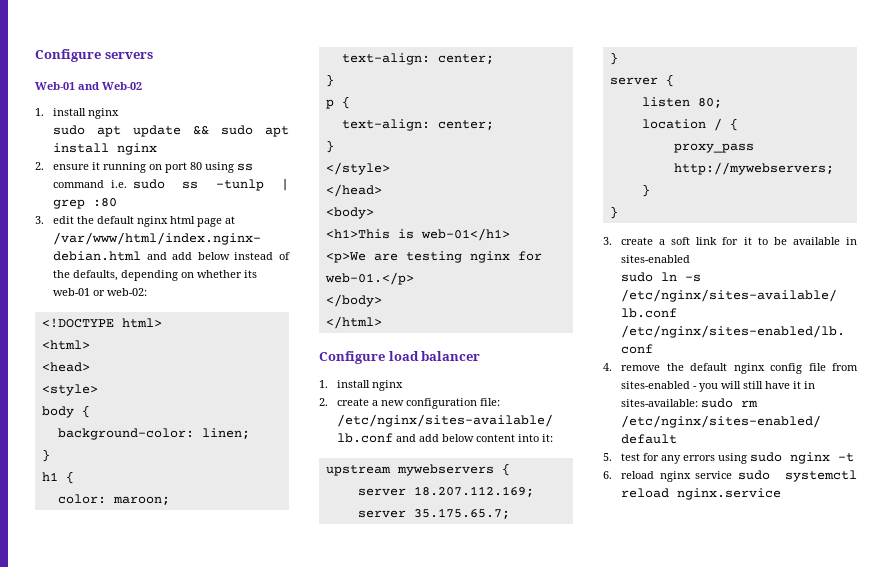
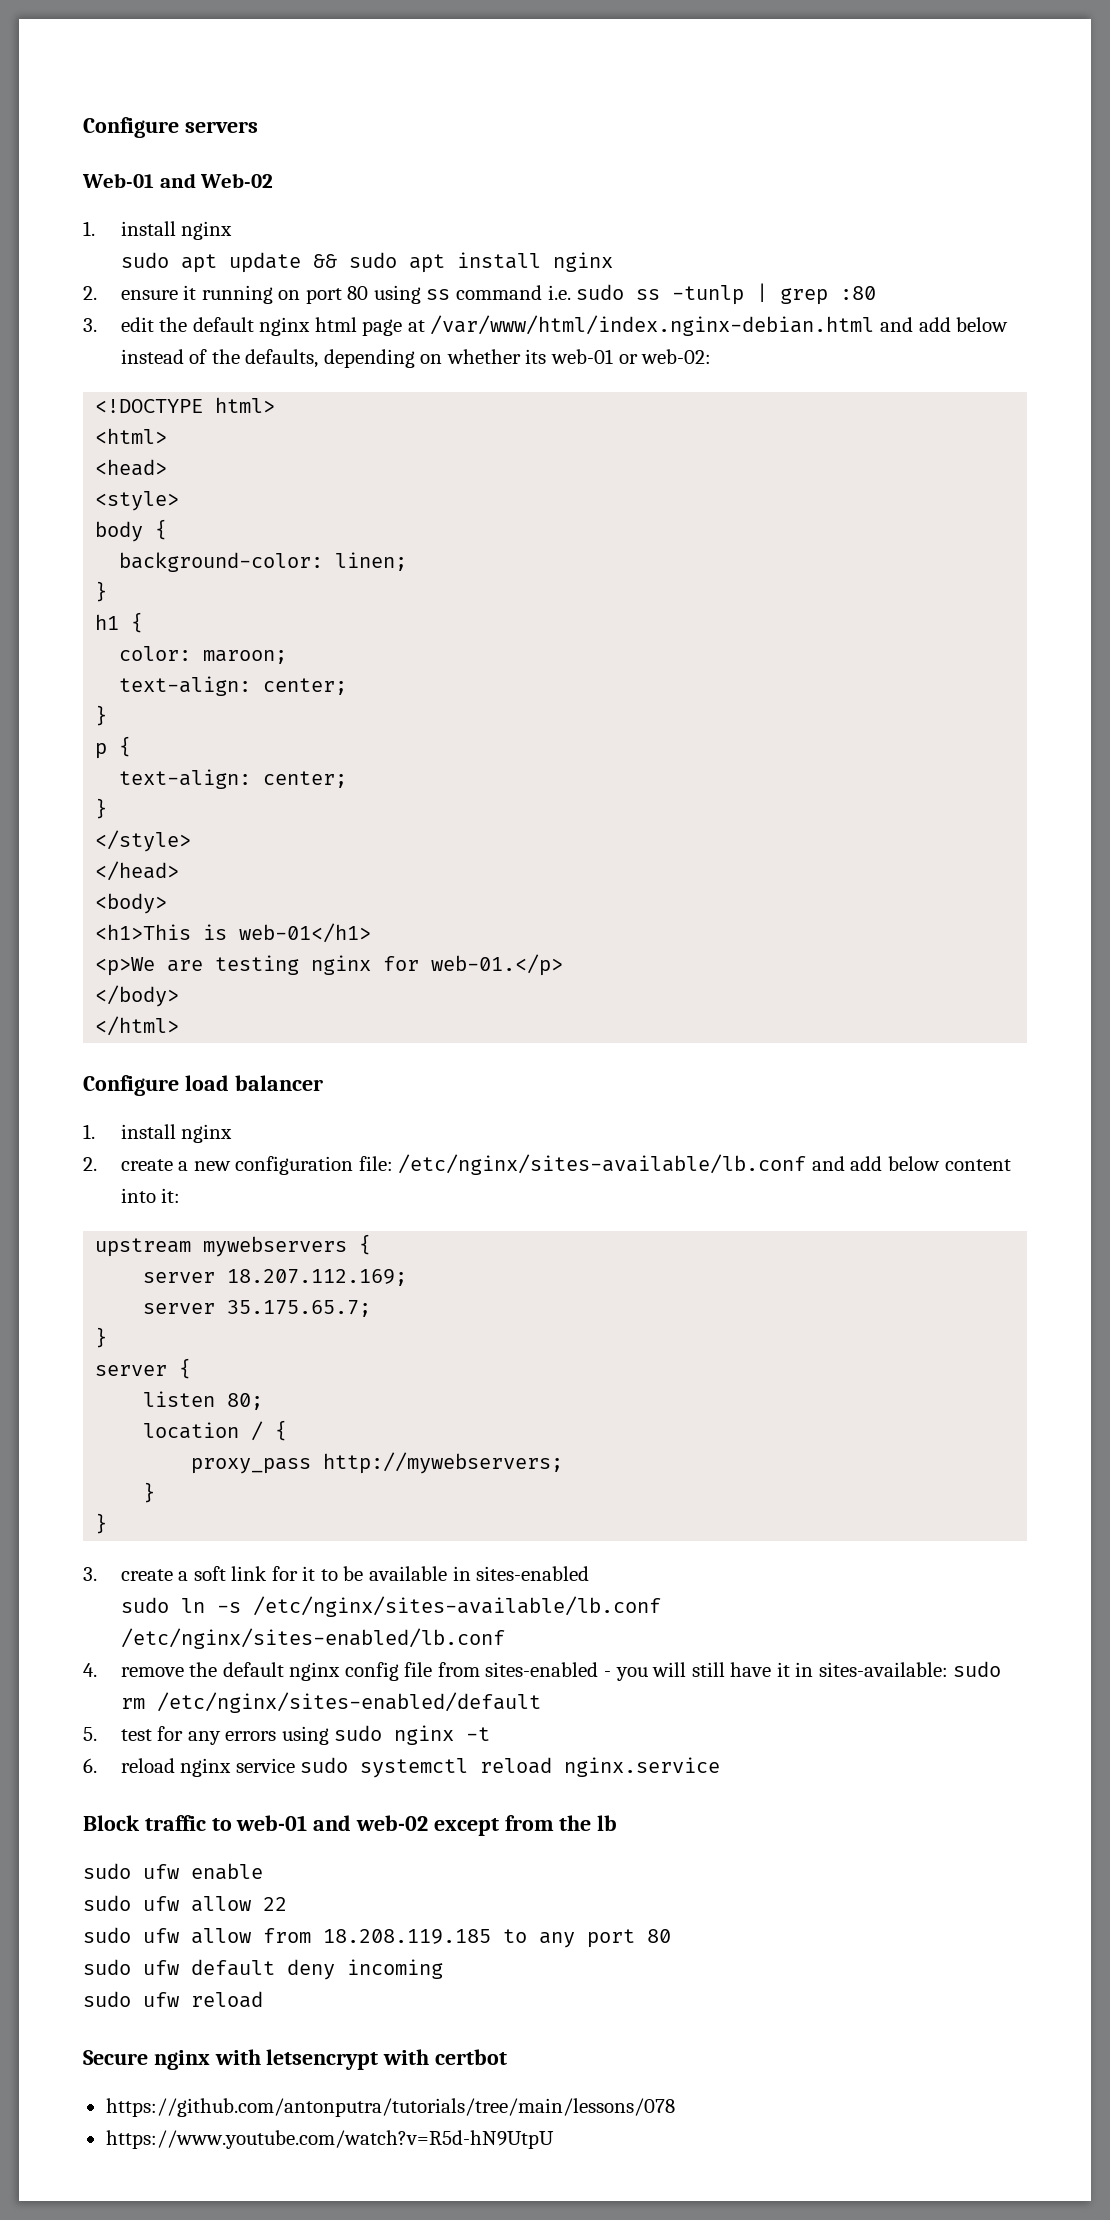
+ Block traffic to web-01 and web-02 except from the lb
+ sudo ufw enable
+ sudo ufw allow 22
+ sudo ufw allow from 18.208.119.185 to any port 80
+ sudo ufw default deny incoming
+ sudo ufw reload
+ Secure nginx with letsencrypt with certbot
+ https://github.com/antonputra/tutorials/tree/main/lessons/078
+ https://www.youtube.com/watch?v=R5d-hN9UtpU

